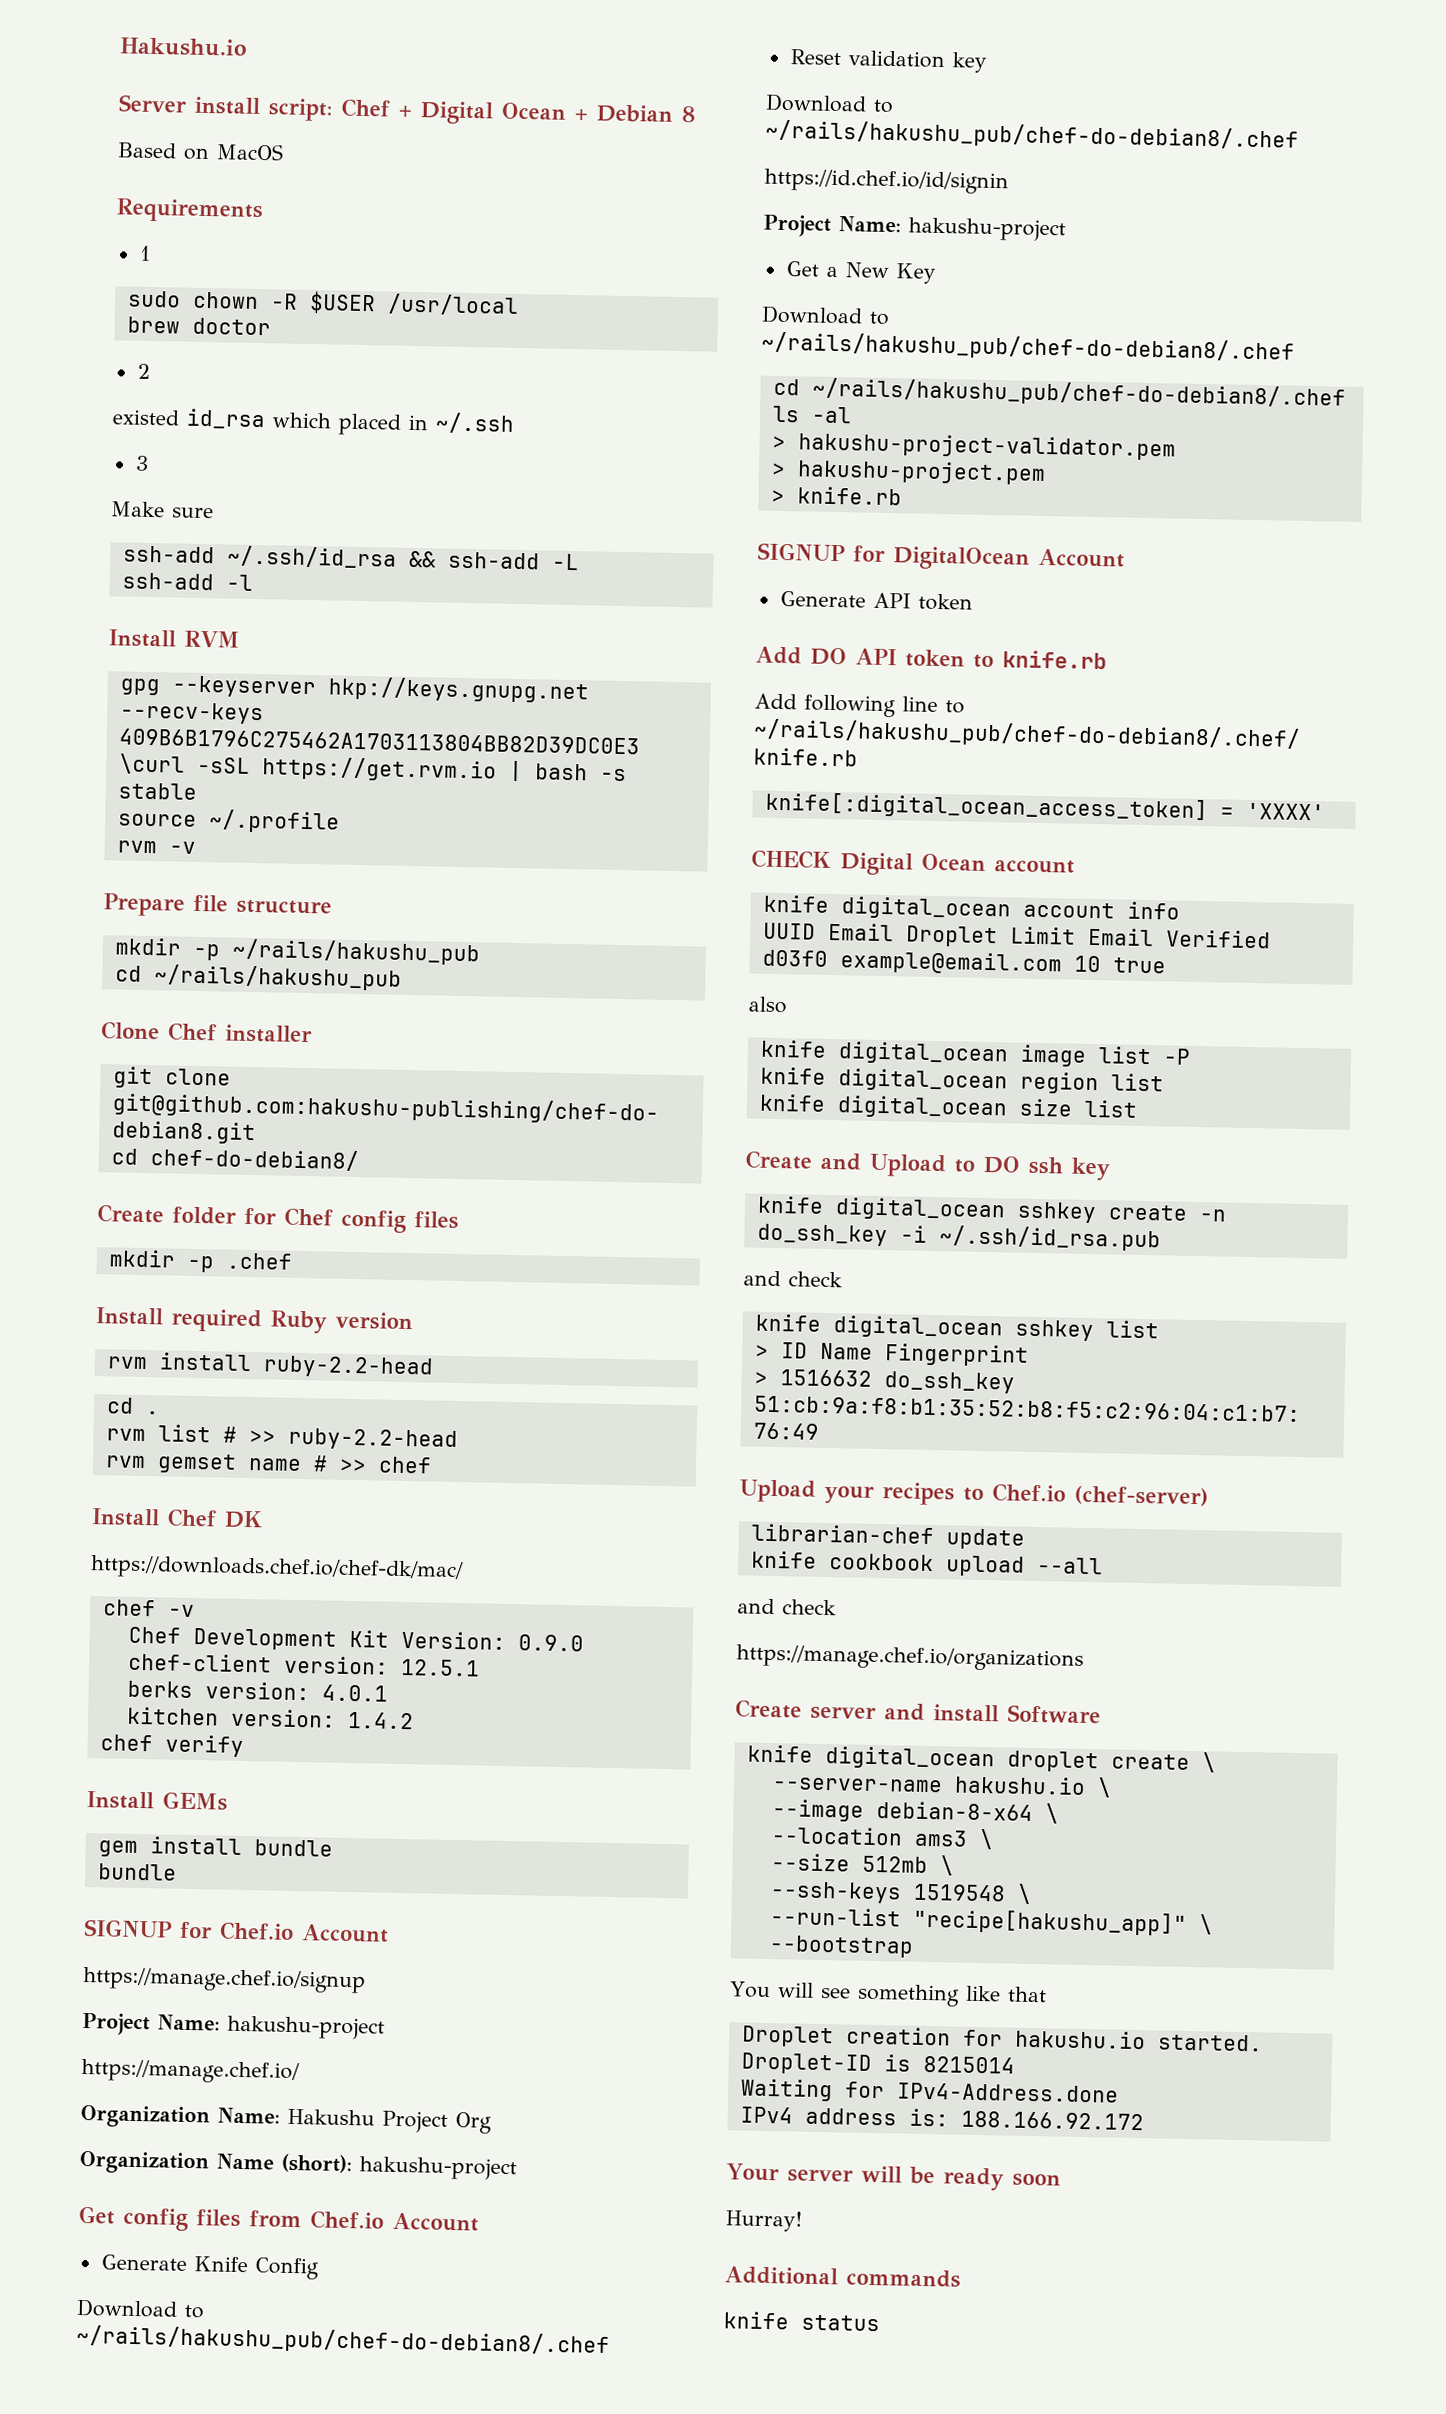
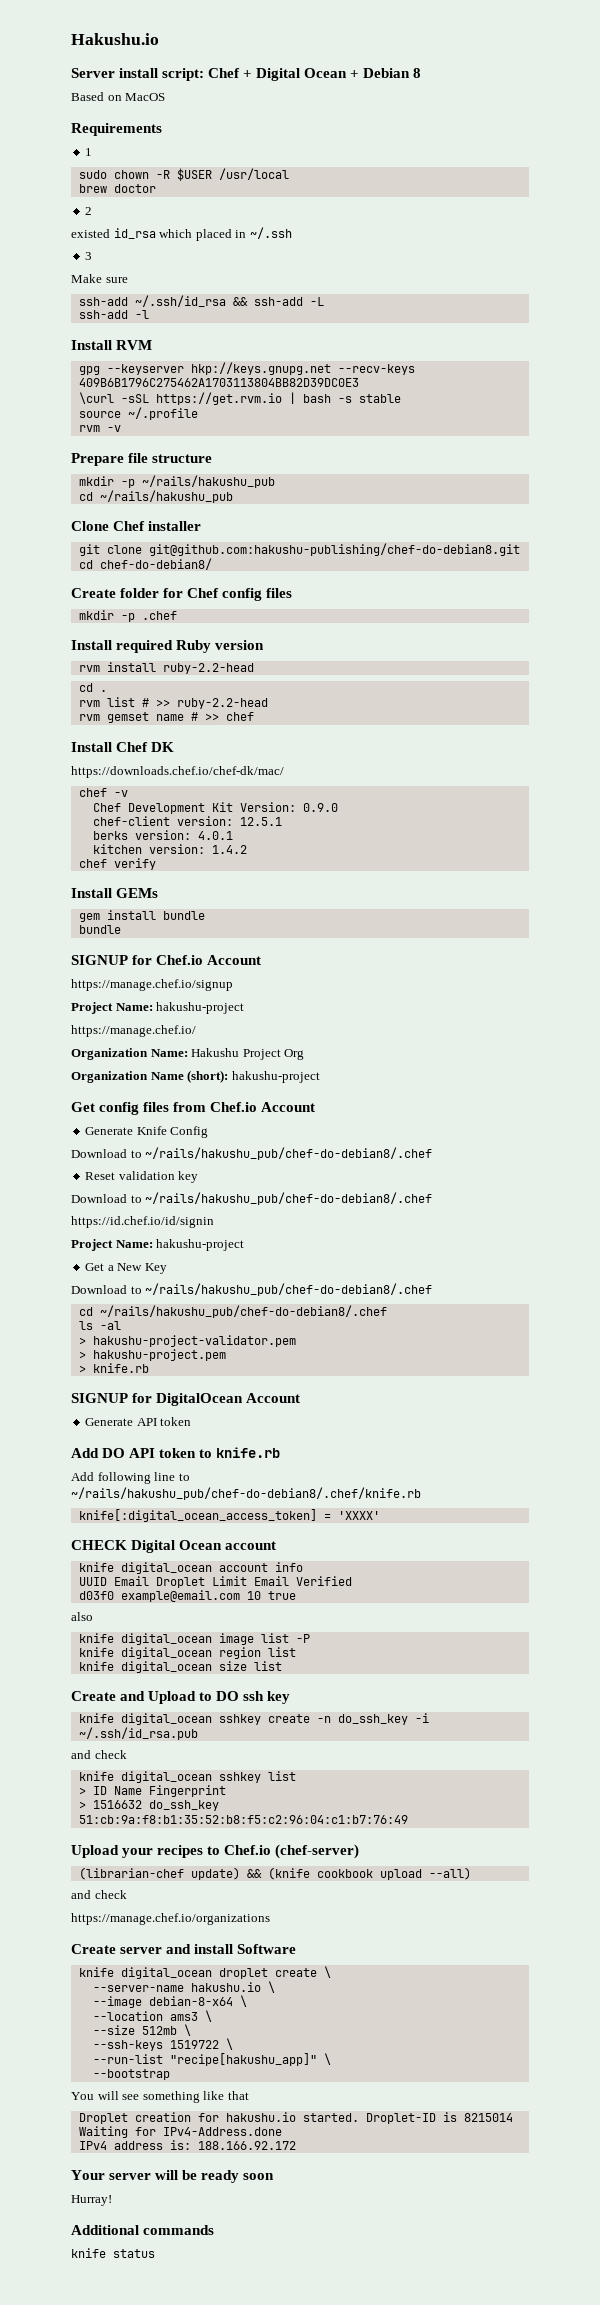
- librarian-chef update
- knife cookbook upload --all
+ (librarian-chef update) && (knife cookbook upload --all)
- --ssh-keys 1519548 \
+ --ssh-keys 1519722 \

